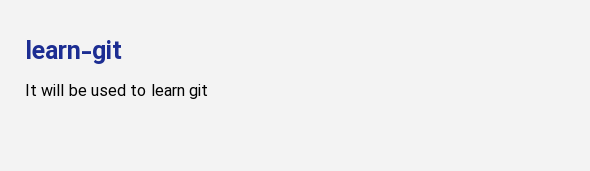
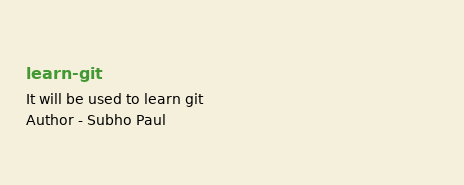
+ Author - Subho Paul

